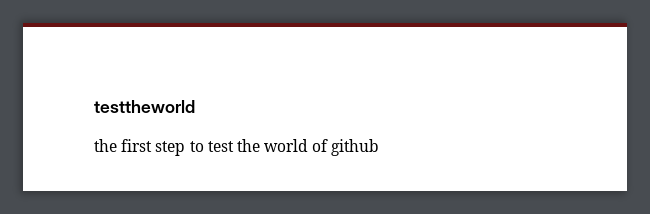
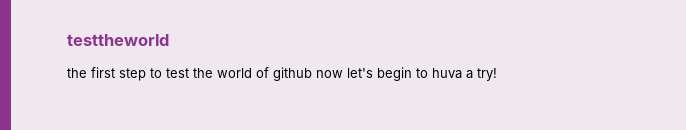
- the first step to test the world of github
+ the first step to test the world of github now let's begin to huva a try!

